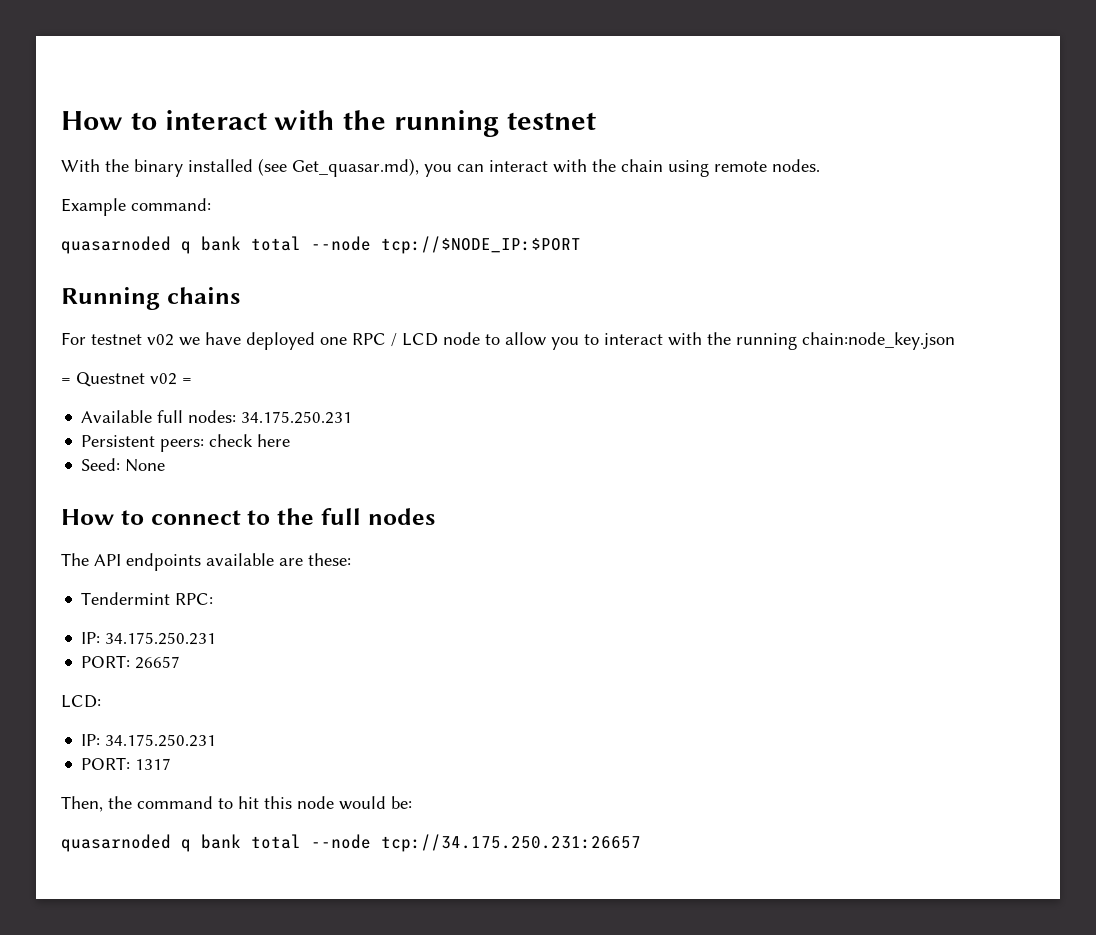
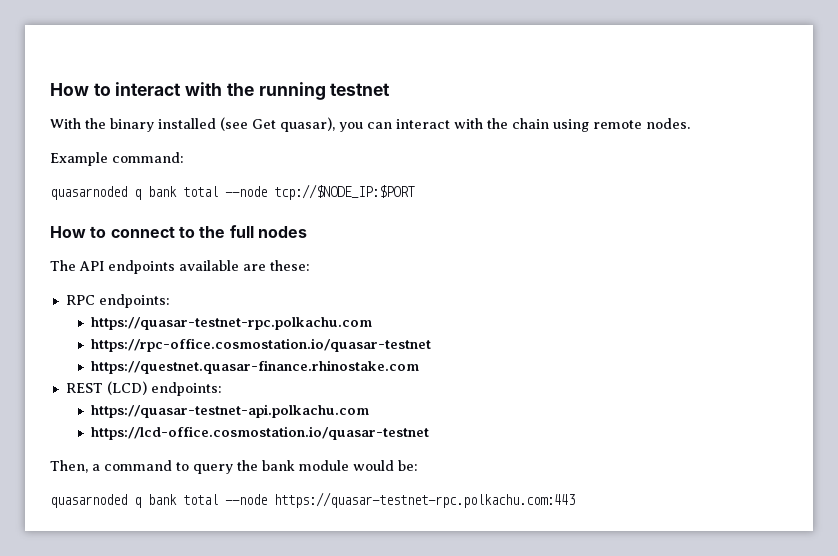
- With the binary installed (see Get_quasar.md), you can interact with the chain using remote nodes.
+ With the binary installed (see Get quasar), you can interact with the chain using remote nodes.
- Running chains
- For testnet v02 we have deployed one RPC / LCD node to allow you to interact with the running chain:node_key.json
- = Questnet v02 =
- Available full nodes: 34.175.250.231
- Persistent peers: check here
- Seed: None
- Tendermint RPC:
- IP: 34.175.250.231
- PORT: 26657
- LCD:
- IP: 34.175.250.231
- PORT: 1317
+ RPC endpoints:
+ https://quasar-testnet-rpc.polkachu.com
+ https://rpc-office.cosmostation.io/quasar-testnet
+ https://questnet.quasar-finance.rhinostake.com
+ REST (LCD) endpoints:
+ https://quasar-testnet-api.polkachu.com
+ https://lcd-office.cosmostation.io/quasar-testnet
- Then, the command to hit this node would be:
+ Then, a command to query the bank module would be:
- quasarnoded q bank total --node tcp://34.175.250.231:26657
+ quasarnoded q bank total --node https://quasar-testnet-rpc.polkachu.com:443

